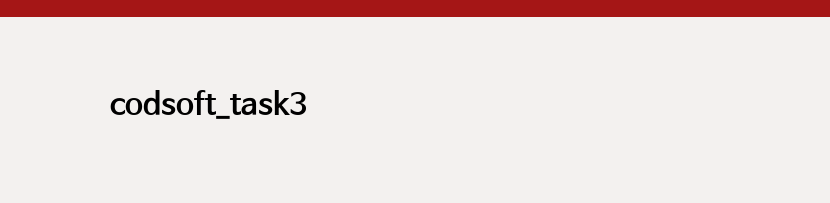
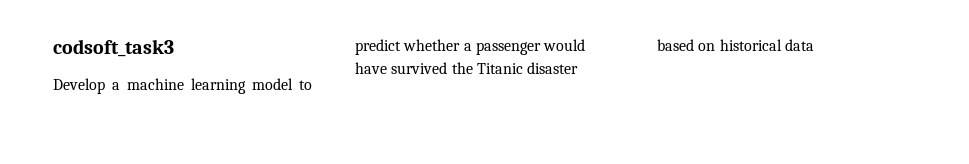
+ Develop a machine learning model to predict whether a passenger would have survived the Titanic disaster based on historical data

